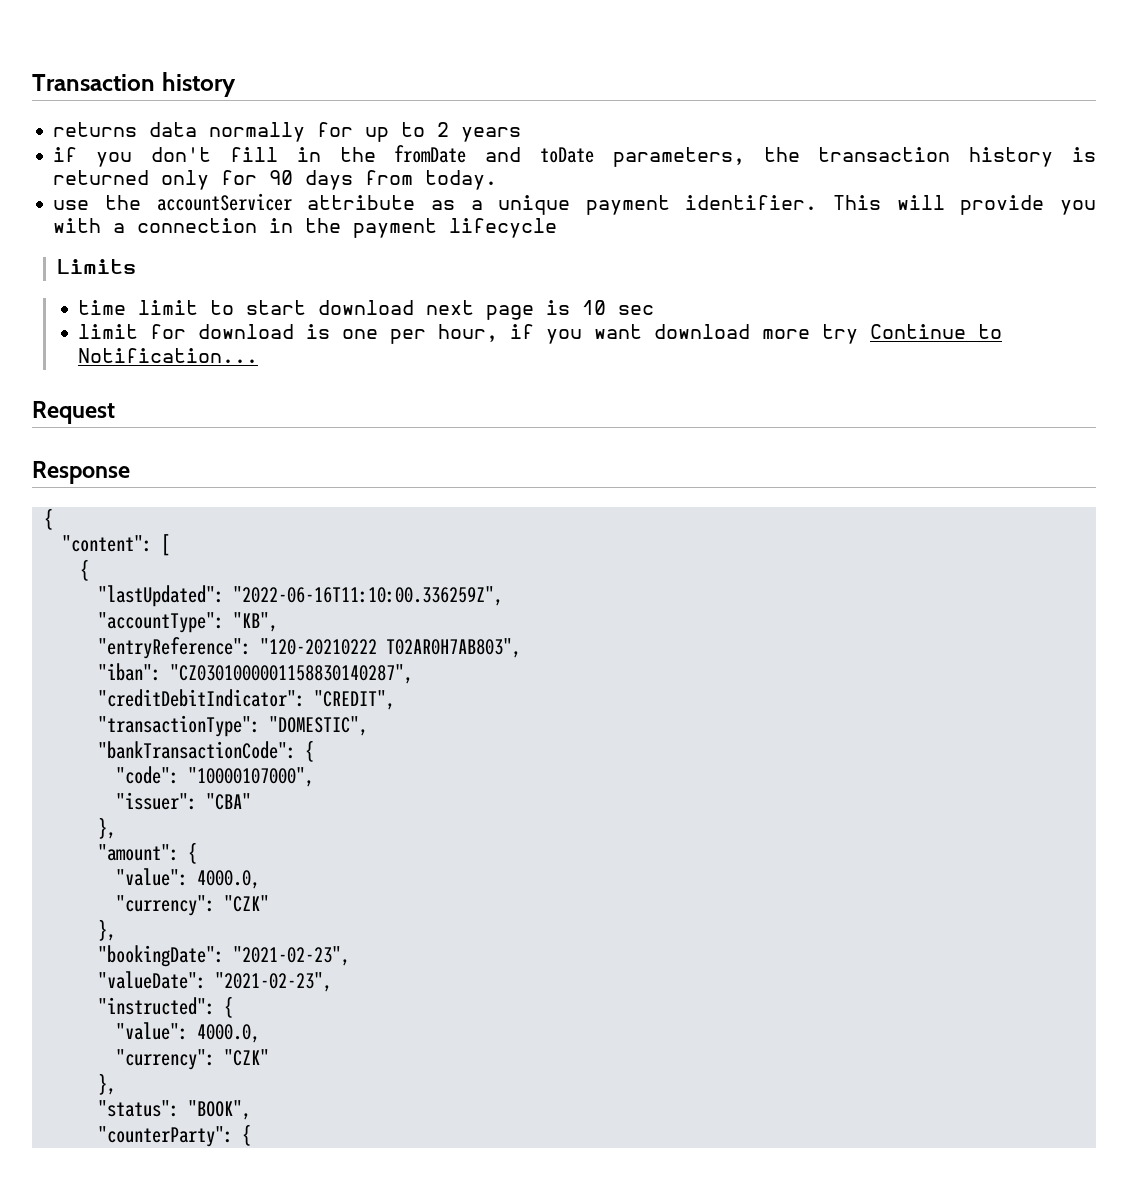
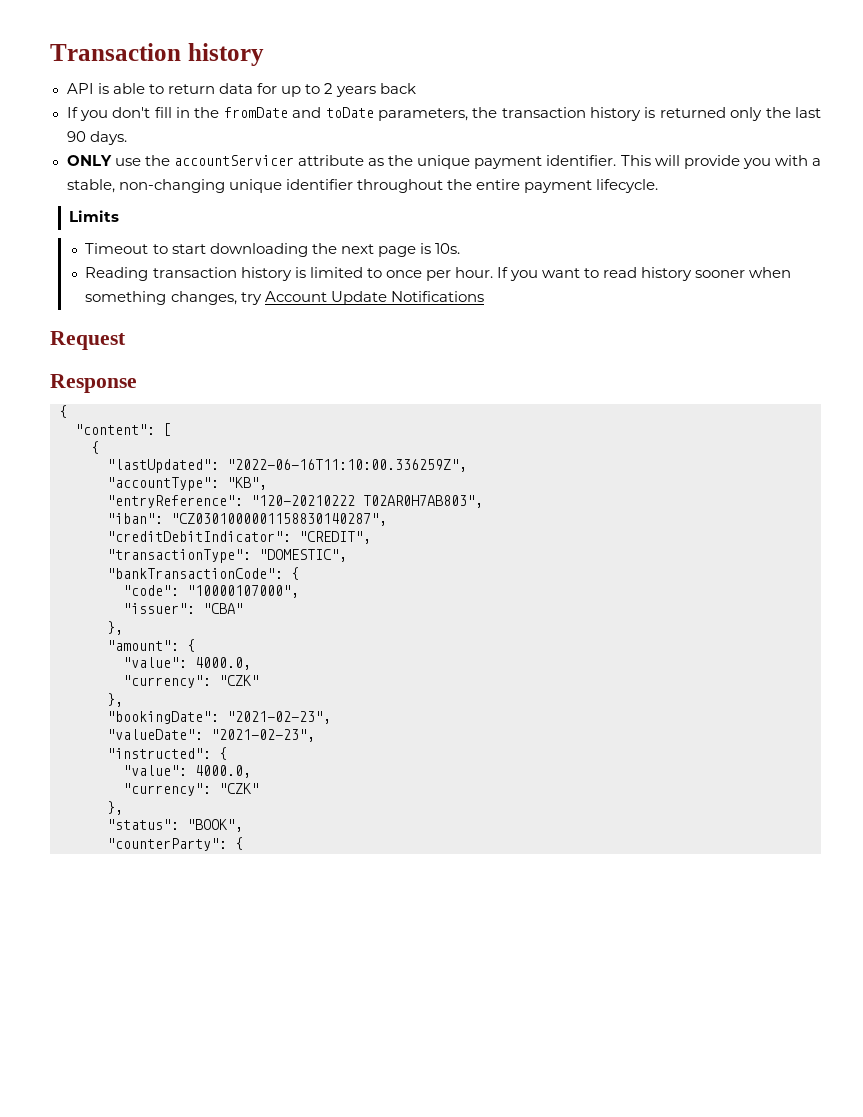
- returns data normally for up to 2 years
- if you don't fill in the fromDate and toDate parameters, the transaction history is returned only for 90 days from today.
- use the accountServicer attribute as a unique payment identifier.
+ API is able to return data for up to 2 years back
+ If you don't fill in the fromDate and toDate parameters, the transaction history is returned only the last 90 days.
+ ONLY use the accountServicer attribute as the unique payment identifier.
- This will provide you with a connection in the payment lifecycle
+ This will provide you with a stable, non-changing unique identifier throughout the entire payment lifecycle.
  Limits
- time limit to start download next page is 10 sec
- limit for download is one per hour, if you want download more try Continue to Notification...
+ Timeout to start downloading the next page is 10s.
+ Reading transaction history is limited to once per hour. If you want to read history sooner when something changes, try Account Update Notifications

